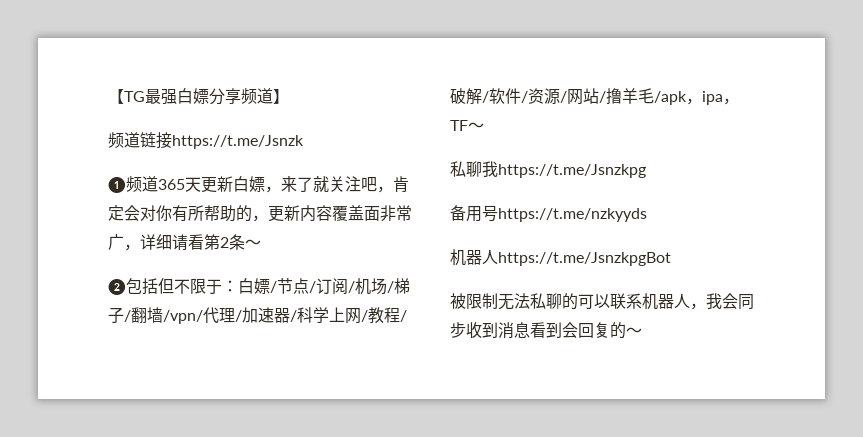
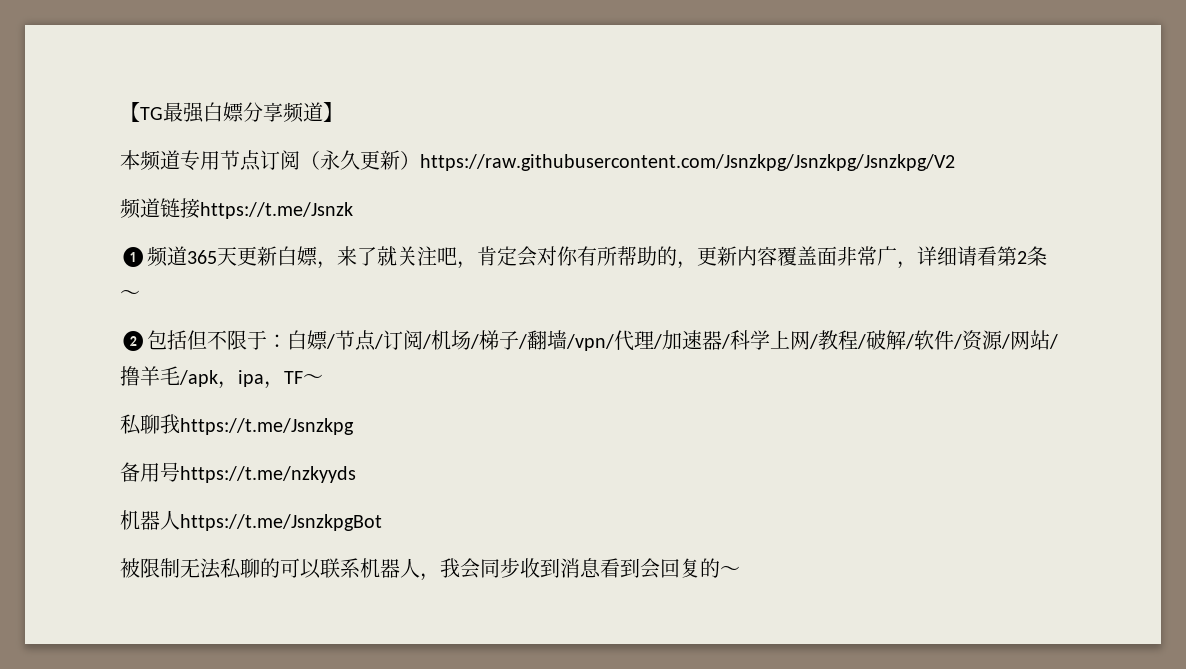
+ 本频道专用节点订阅（永久更新）https://raw.githubusercontent.com/Jsnzkpg/Jsnzkpg/Jsnzkpg/V2

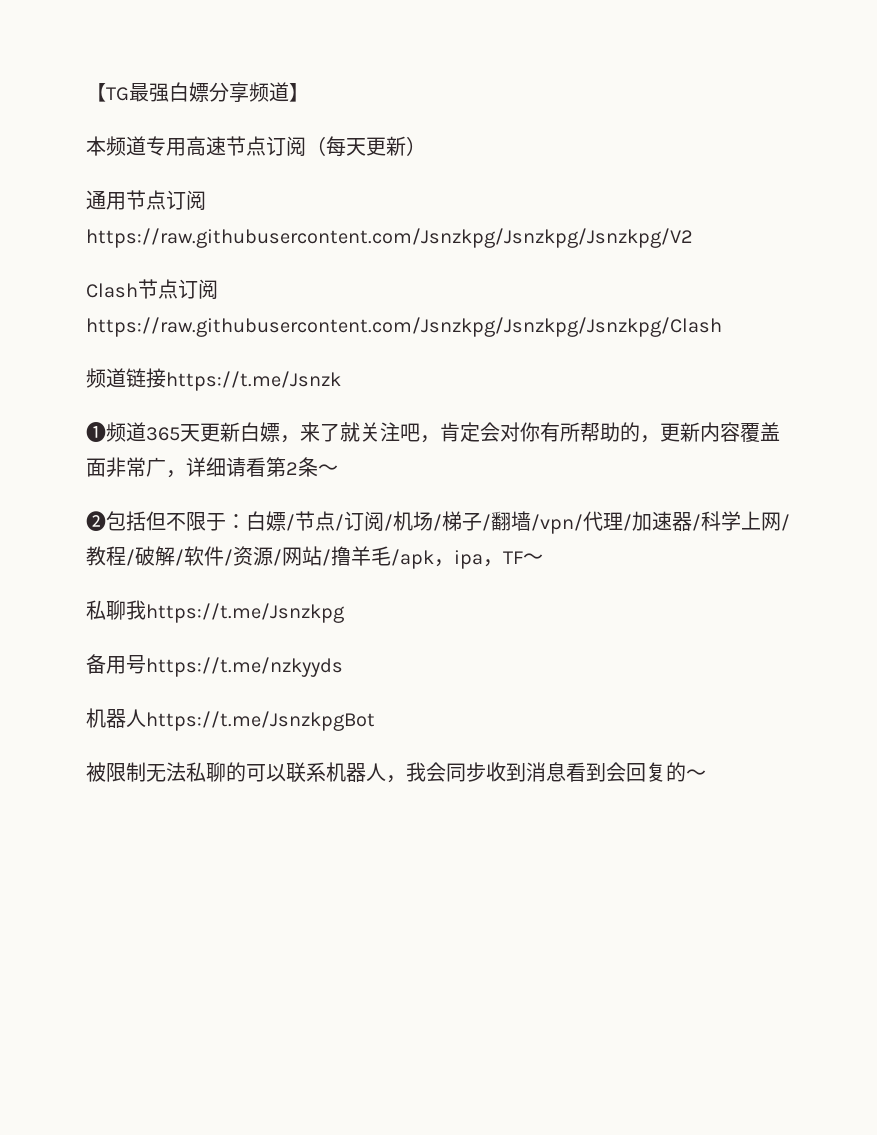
- 本频道专用节点订阅（永久更新）https://raw.githubusercontent.com/Jsnzkpg/Jsnzkpg/Jsnzkpg/V2
+ 本频道专用高速节点订阅（每天更新）
+ 通用节点订阅https://raw.githubusercontent.com/Jsnzkpg/Jsnzkpg/Jsnzkpg/V2
+ Clash节点订阅https://raw.githubusercontent.com/Jsnzkpg/Jsnzkpg/Jsnzkpg/Clash

